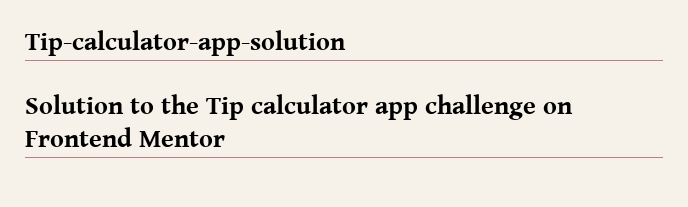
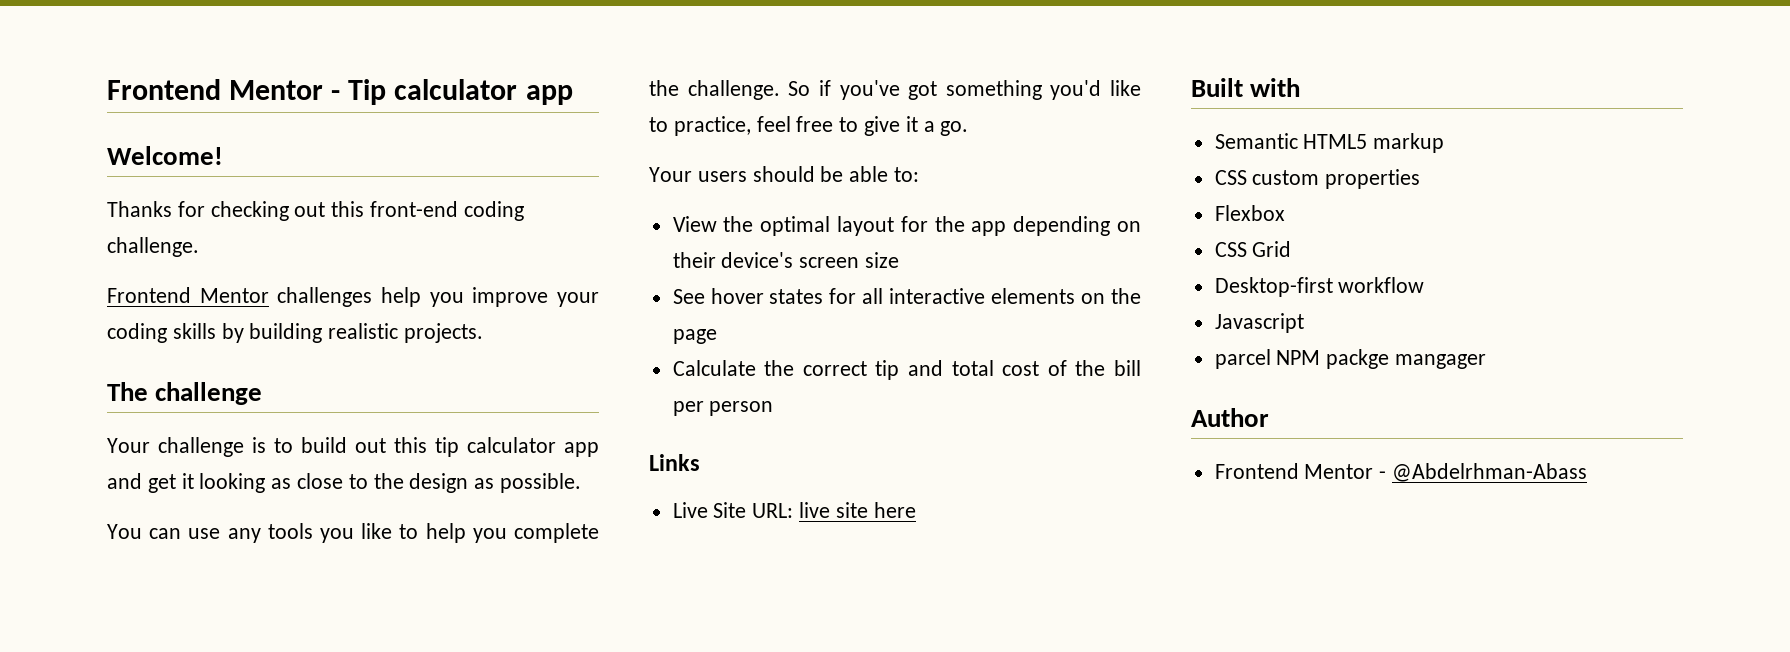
- Tip-calculator-app-solution
- Solution to the Tip calculator app challenge on Frontend Mentor
+ Frontend Mentor - Tip calculator app
+ Welcome!
+ Thanks for checking out this front-end coding challenge.
+ Frontend Mentor challenges help you improve your coding skills by building realistic projects.
+ The challenge
+ Your challenge is to build out this tip calculator app and get it looking as close to the design as possible.
+ You can use any tools you like to help you complete the challenge. So if you've got something you'd like to practice, feel free to give it a go.
+ Your users should be able to:
+ View the optimal layout for the app depending on their device's screen size
+ See hover states for all interactive elements on the page
+ Calculate the correct tip and total cost of the bill per person
+ Links
+ Live Site URL: live site here
+ Built with
+ Semantic HTML5 markup
+ CSS custom properties
+ Flexbox
+ CSS Grid
+ Desktop-first workflow
+ Javascript
+ parcel NPM packge mangager
+ Author
+ Frontend Mentor - @Abdelrhman-Abass

